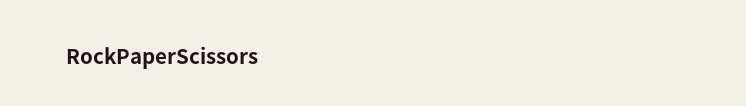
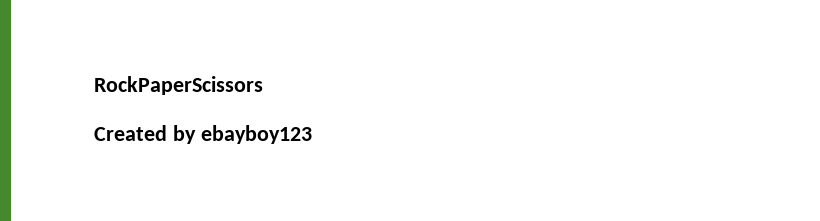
+ Created by ebayboy123

